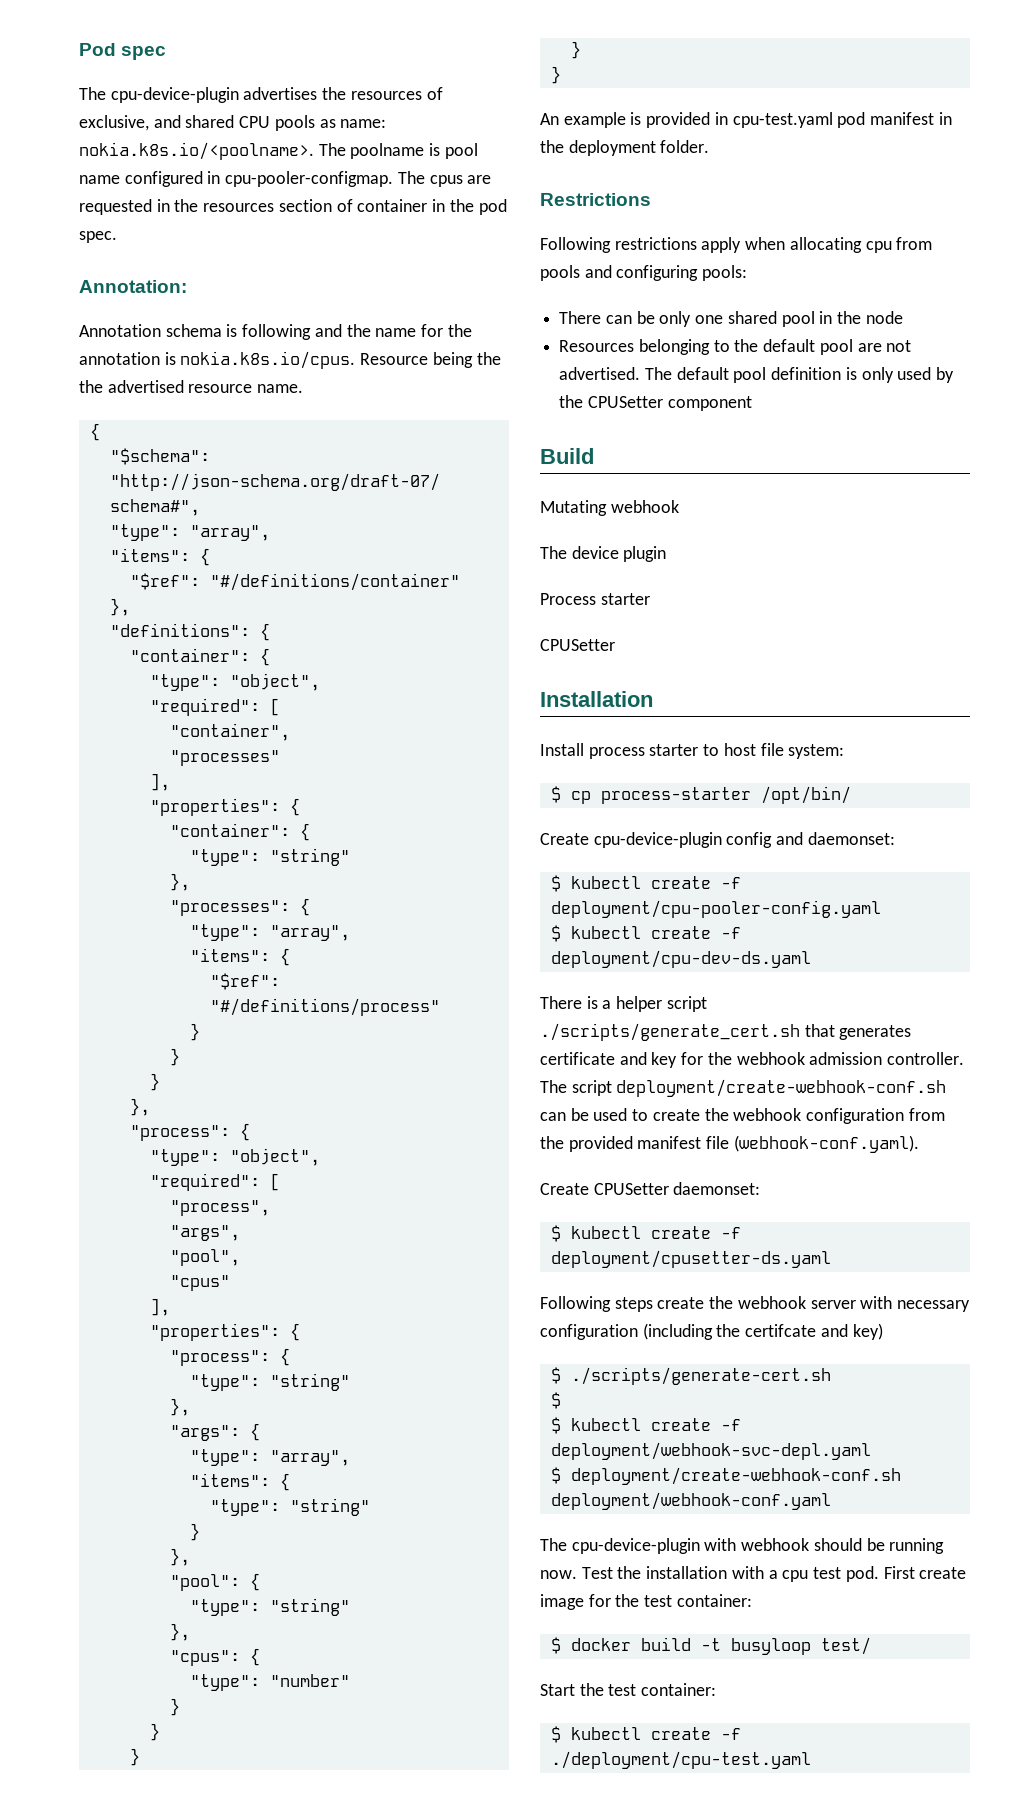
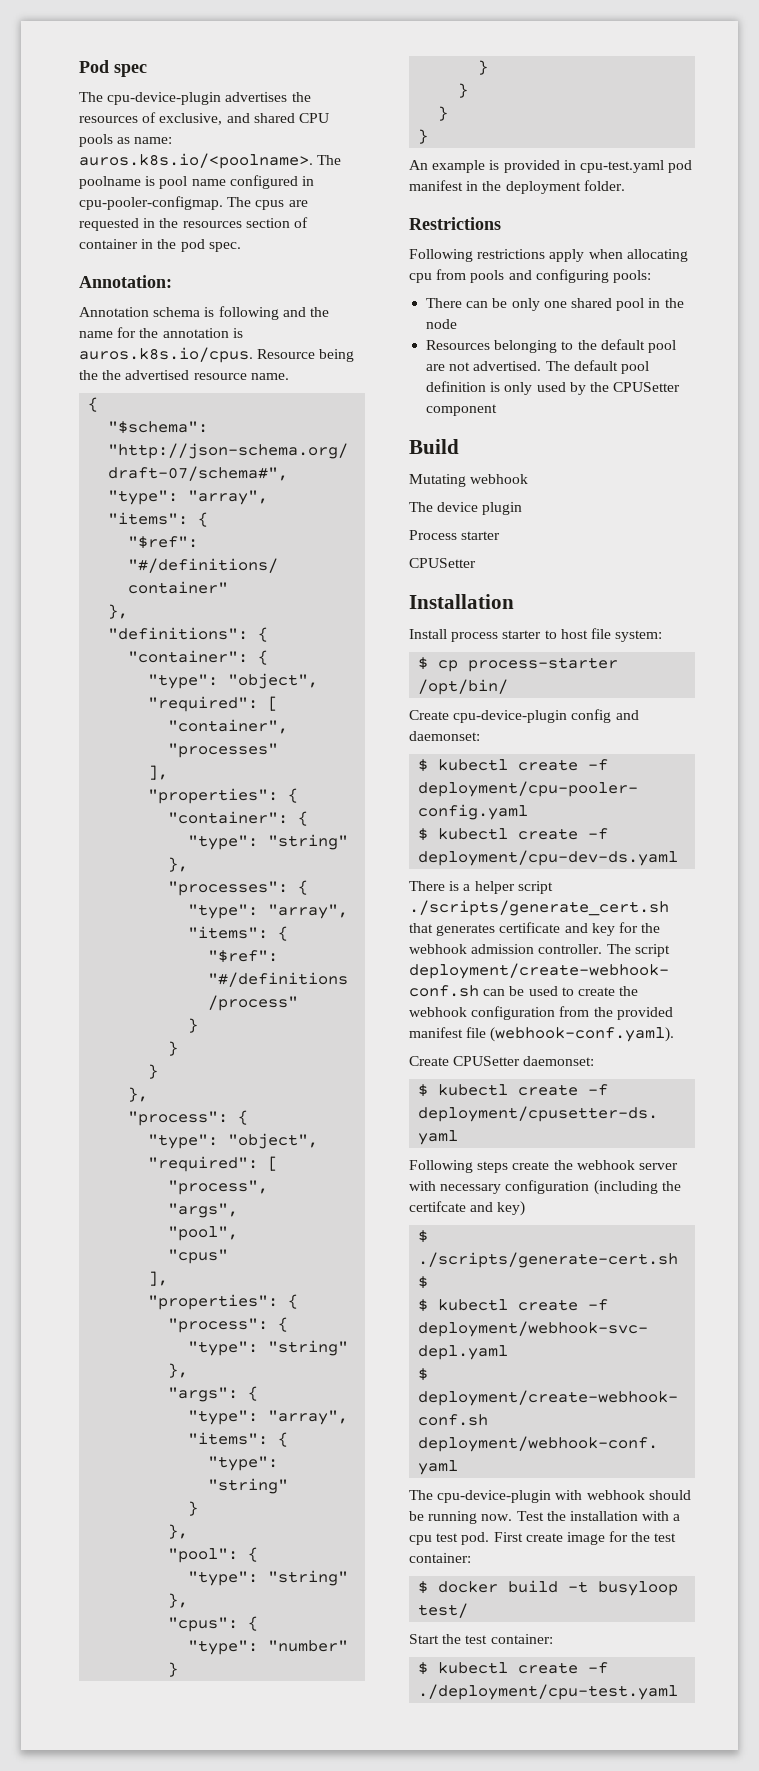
- The cpu-device-plugin advertises the resources of exclusive, and shared CPU pools as name: nokia.k8s.io/<poolname>. The poolname is pool name configured in cpu-pooler-configmap.
+ The cpu-device-plugin advertises the resources of exclusive, and shared CPU pools as name: auros.k8s.io/<poolname>. The poolname is pool name configured in cpu-pooler-configmap.
- Annotation schema is following and the name for the annotation is nokia.k8s.io/cpus. Resource being the the advertised resource name.
+ Annotation schema is following and the name for the annotation is auros.k8s.io/cpus. Resource being the the advertised resource name.

